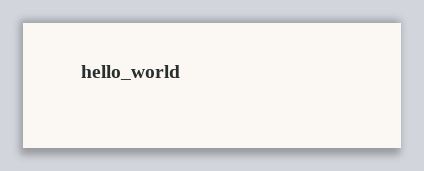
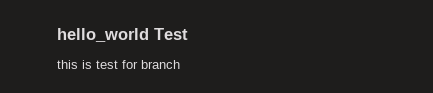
- hello_world
+ hello_world Test
+ this is test for branch

